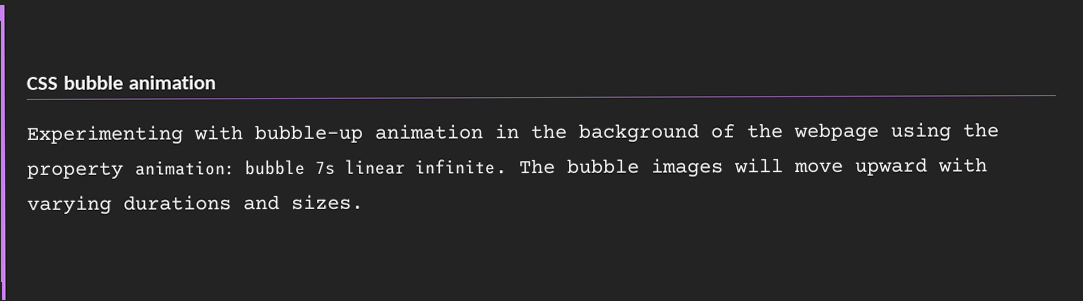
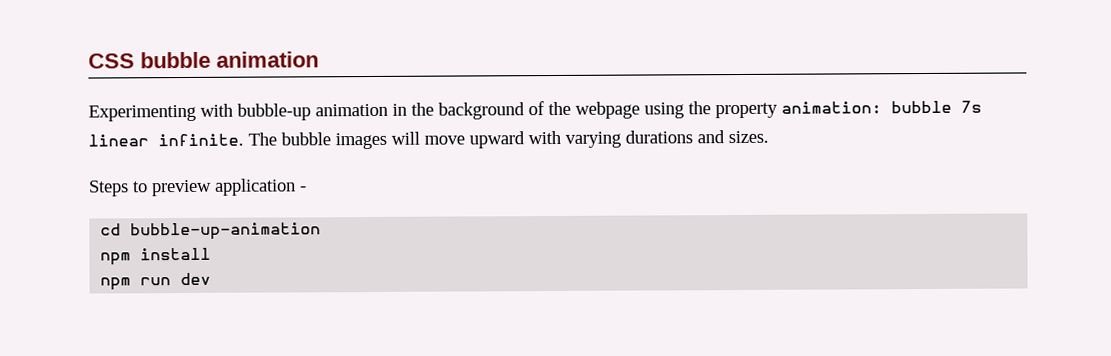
+ Steps to preview application -
+ cd bubble-up-animation
+ npm install
+ npm run dev

